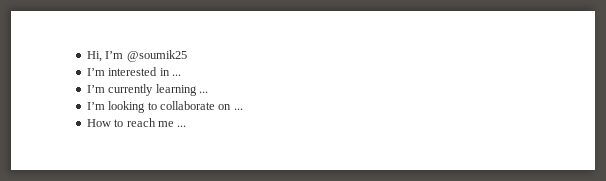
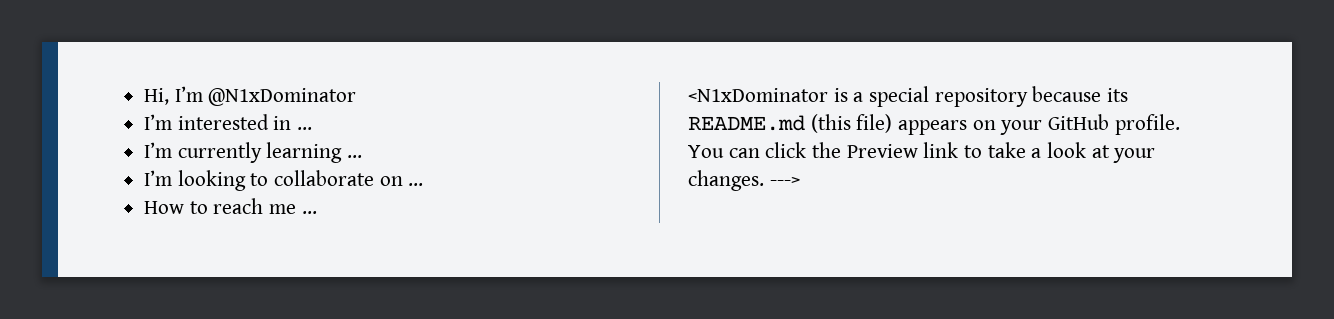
- Hi, I’m @soumik25
+ Hi, I’m @N1xDominator
+ <N1xDominator is a special repository because its README.md (this file) appears on your GitHub profile. You can click the Preview link to take a look at your changes. --->

